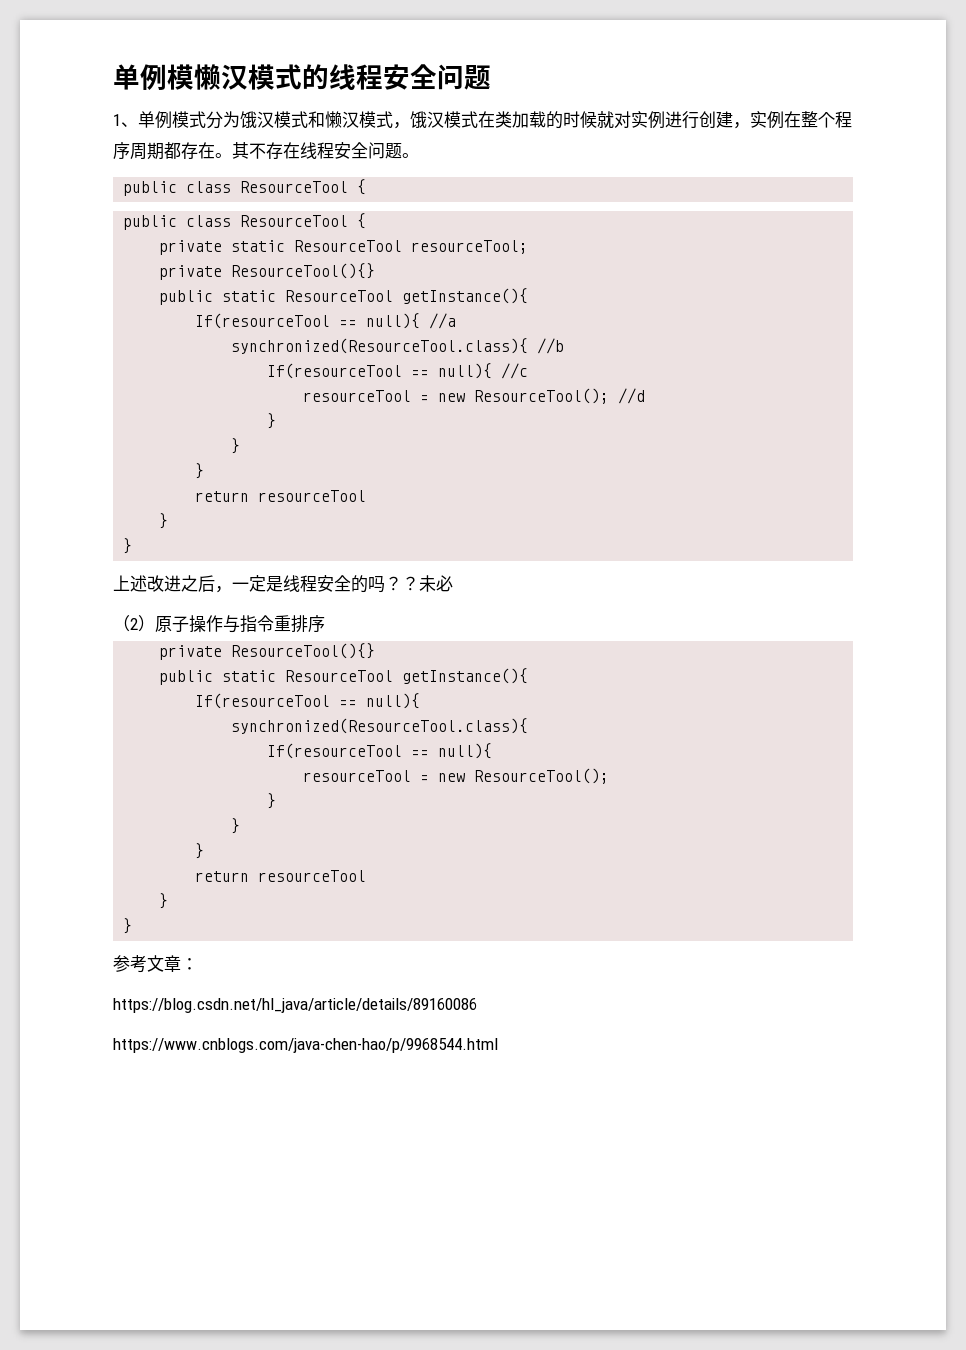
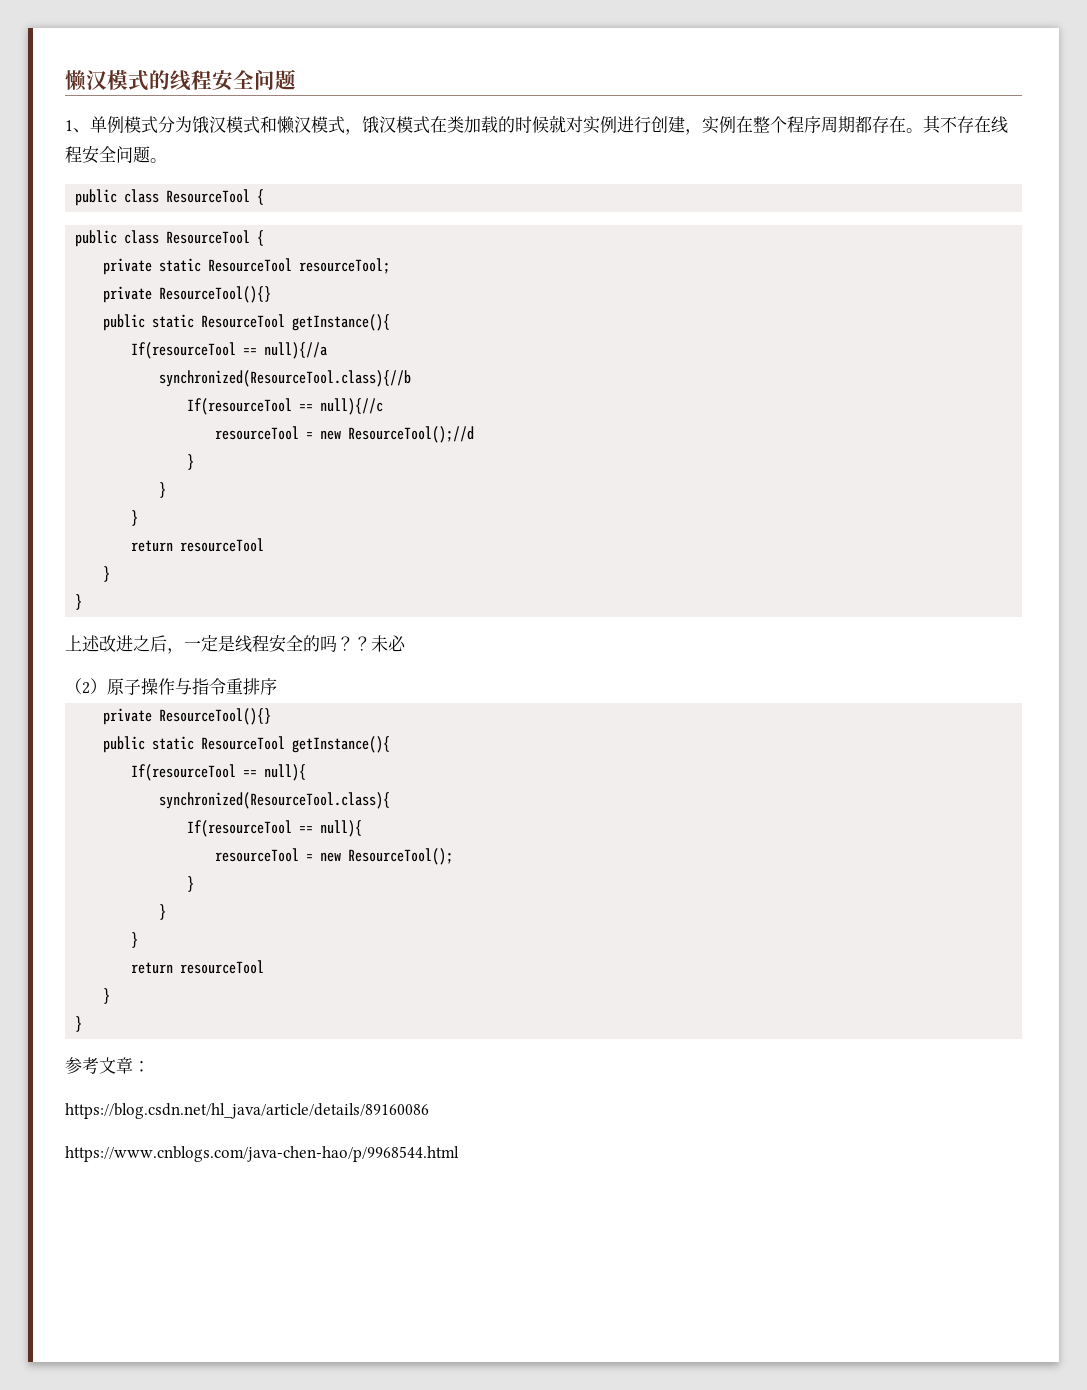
- 单例模懒汉模式的线程安全问题
+ 懒汉模式的线程安全问题
- If(resourceTool == null){ //a
- synchronized(ResourceTool.class){ //b
- If(resourceTool == null){ //c
- resourceTool = new ResourceTool(); //d
+ If(resourceTool == null){//a
+ synchronized(ResourceTool.class){//b
+ If(resourceTool == null){//c
+ resourceTool = new ResourceTool();//d

